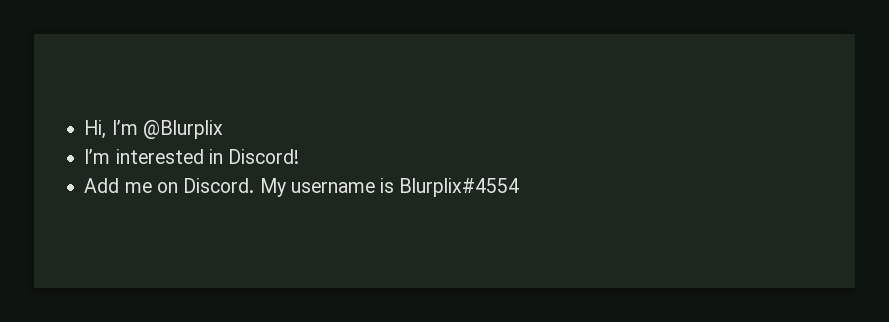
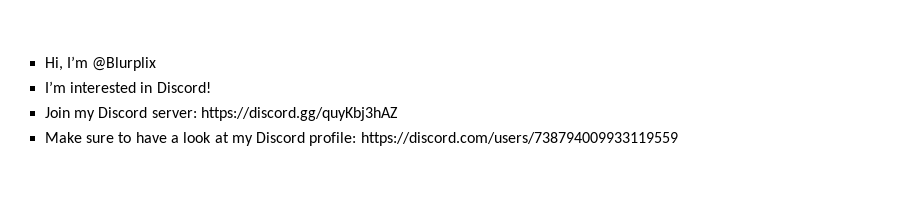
- Add me on Discord. My username is Blurplix#4554
+ Join my Discord server: https://discord.gg/quyKbj3hAZ
+ Make sure to have a look at my Discord profile: https://discord.com/users/738794009933119559

